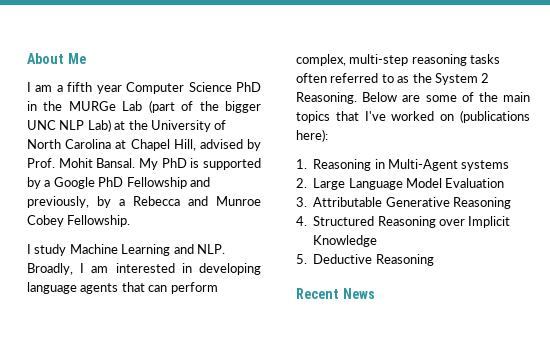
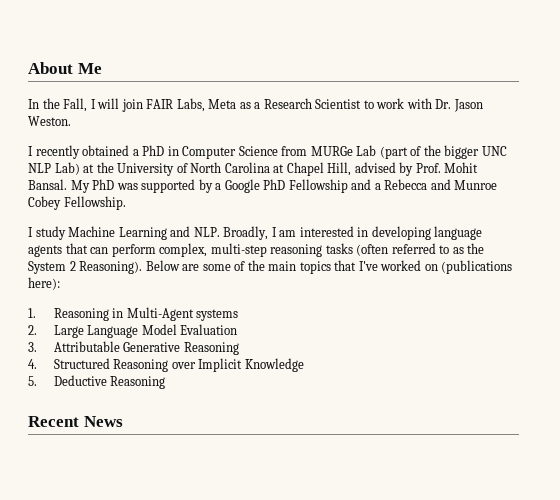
- I am a fifth year Computer Science PhD in the MURGe Lab (part of the bigger UNC NLP Lab) at the University of North Carolina at Chapel Hill, advised by Prof. Mohit Bansal.
+ In the Fall, I will join FAIR Labs, Meta as a Research Scientist to work with Dr. Jason Weston.
+ I recently obtained a PhD in Computer Science from MURGe Lab (part of the bigger UNC NLP Lab) at the University of North Carolina at Chapel Hill, advised by Prof. Mohit Bansal.
- My PhD is supported by a Google PhD Fellowship and previously, by a Rebecca and Munroe Cobey Fellowship.
+ My PhD was supported by a Google PhD Fellowship and a Rebecca and Munroe Cobey Fellowship.
- I study Machine Learning and NLP. Broadly, I am interested in developing language agents that can perform complex, multi-step reasoning tasks often referred to as the System 2 Reasoning.
+ I study Machine Learning and NLP. Broadly, I am interested in developing language agents that can perform complex, multi-step reasoning tasks (often referred to as the System 2 Reasoning).

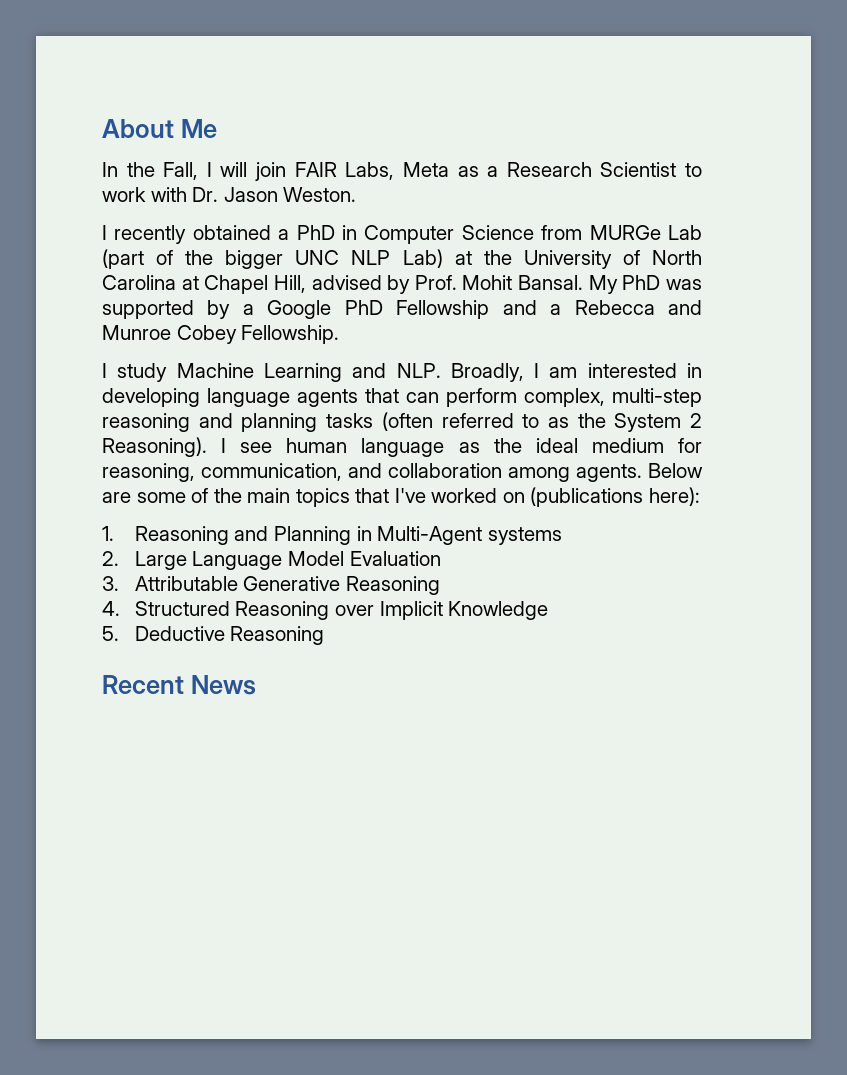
- I study Machine Learning and NLP. Broadly, I am interested in developing language agents that can perform complex, multi-step reasoning tasks (often referred to as the System 2 Reasoning).
+ I study Machine Learning and NLP. Broadly, I am interested in developing language agents that can perform complex, multi-step reasoning and planning tasks (often referred to as the System 2 Reasoning).
+ I see human language as the ideal medium for reasoning, communication, and collaboration among agents.
- 1. Reasoning in Multi-Agent systems
+ 1. Reasoning and Planning in Multi-Agent systems

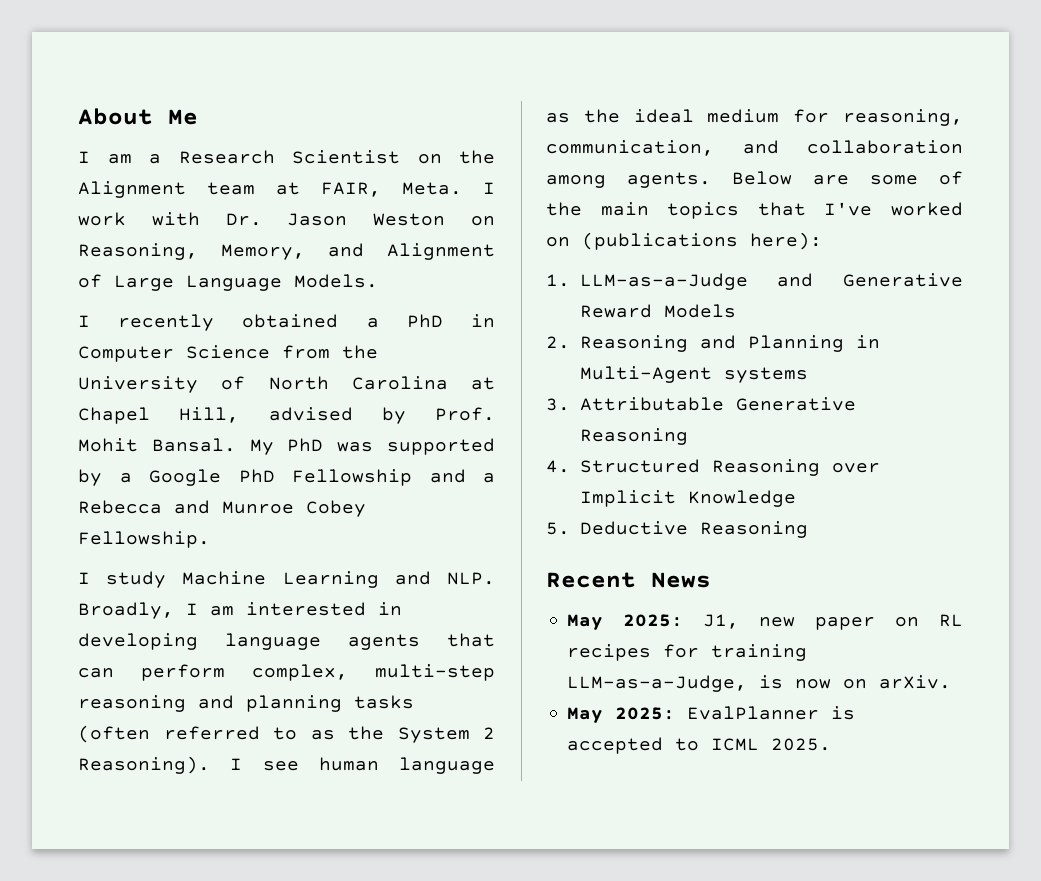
- In the Fall, I will join FAIR Labs, Meta as a Research Scientist to work with Dr. Jason Weston.
+ I am a Research Scientist on the Alignment team at FAIR, Meta. I work with Dr. Jason Weston on Reasoning, Memory, and Alignment of Large Language Models.
- I recently obtained a PhD in Computer Science from MURGe Lab (part of the bigger UNC NLP Lab) at the University of North Carolina at Chapel Hill, advised by Prof. Mohit Bansal.
+ I recently obtained a PhD in Computer Science from the University of North Carolina at Chapel Hill, advised by Prof. Mohit Bansal.
- 1. Reasoning and Planning in Multi-Agent systems
+ 1. LLM-as-a-Judge and Generative Reward Models
+ 2. Reasoning and Planning in Multi-Agent systems
- 2. Large Language Model Evaluation
+ May 2025: J1, new paper on RL recipes for training LLM-as-a-Judge, is now on arXiv.
+ May 2025: EvalPlanner is accepted to ICML 2025.

